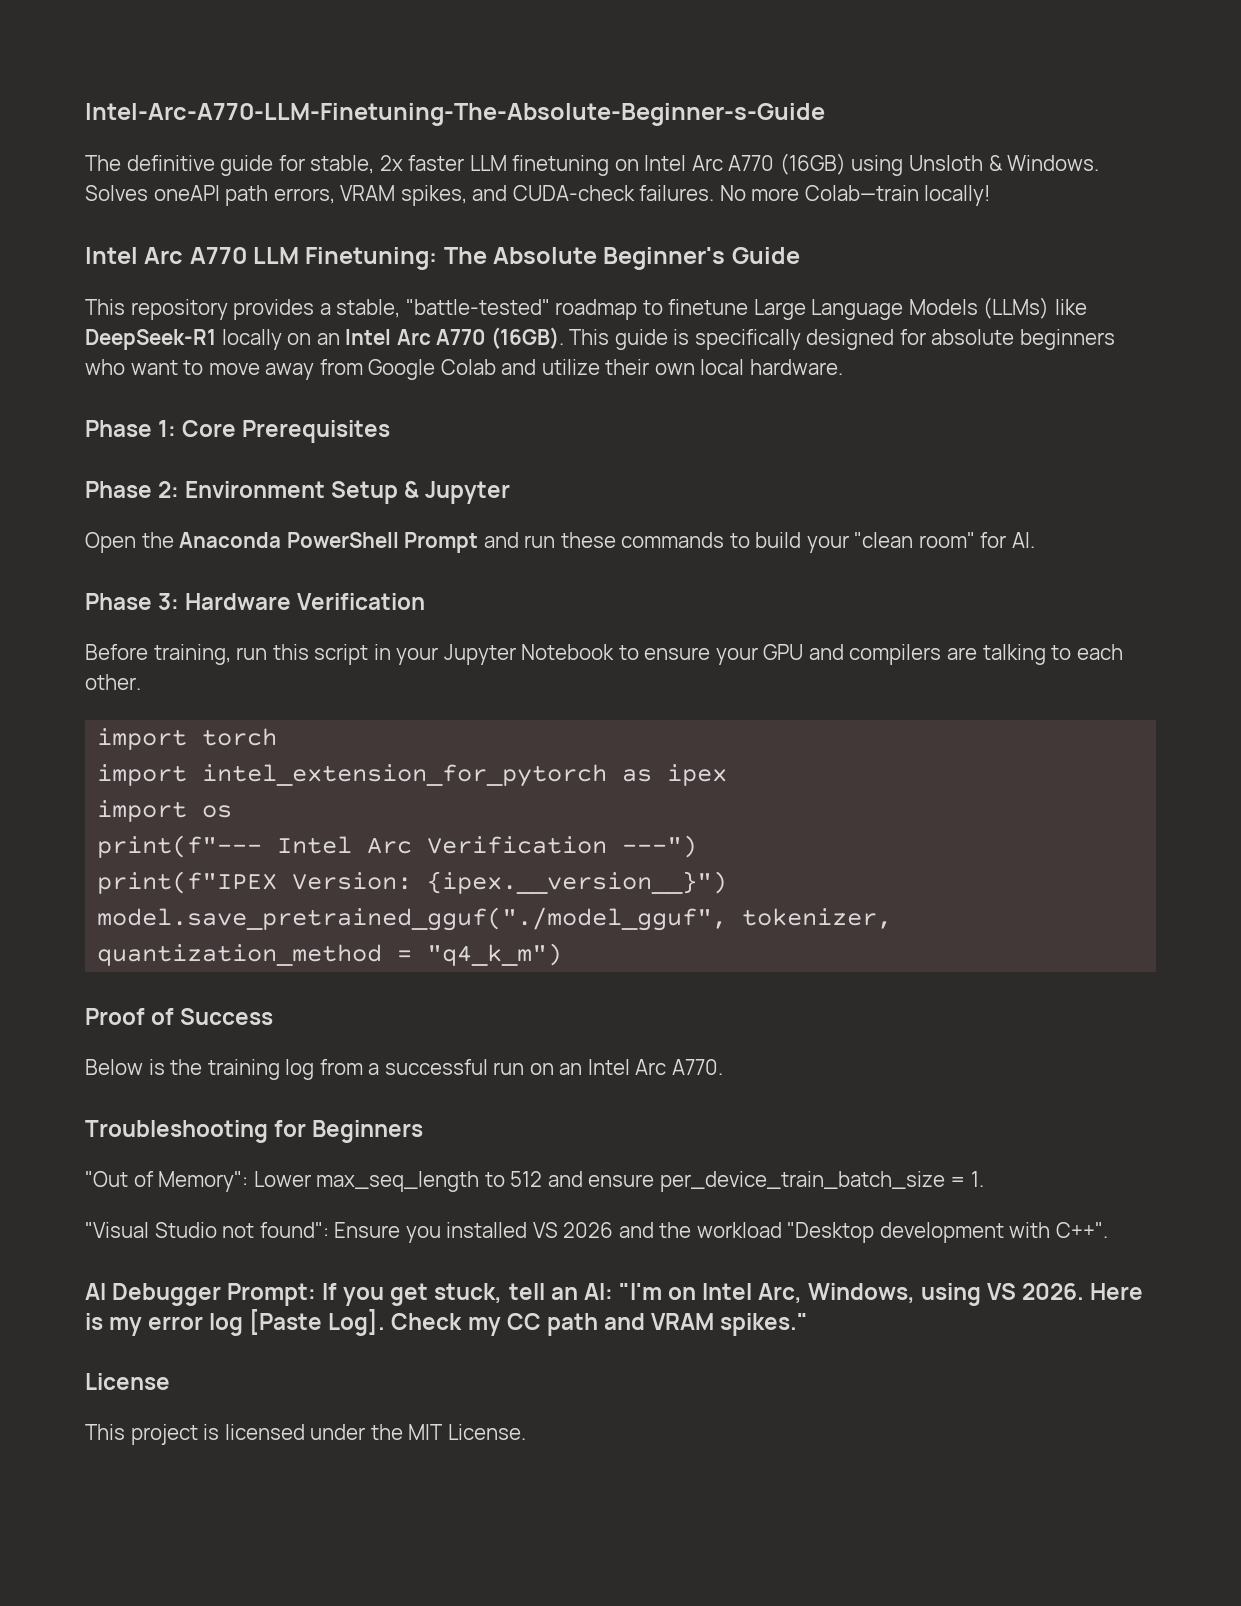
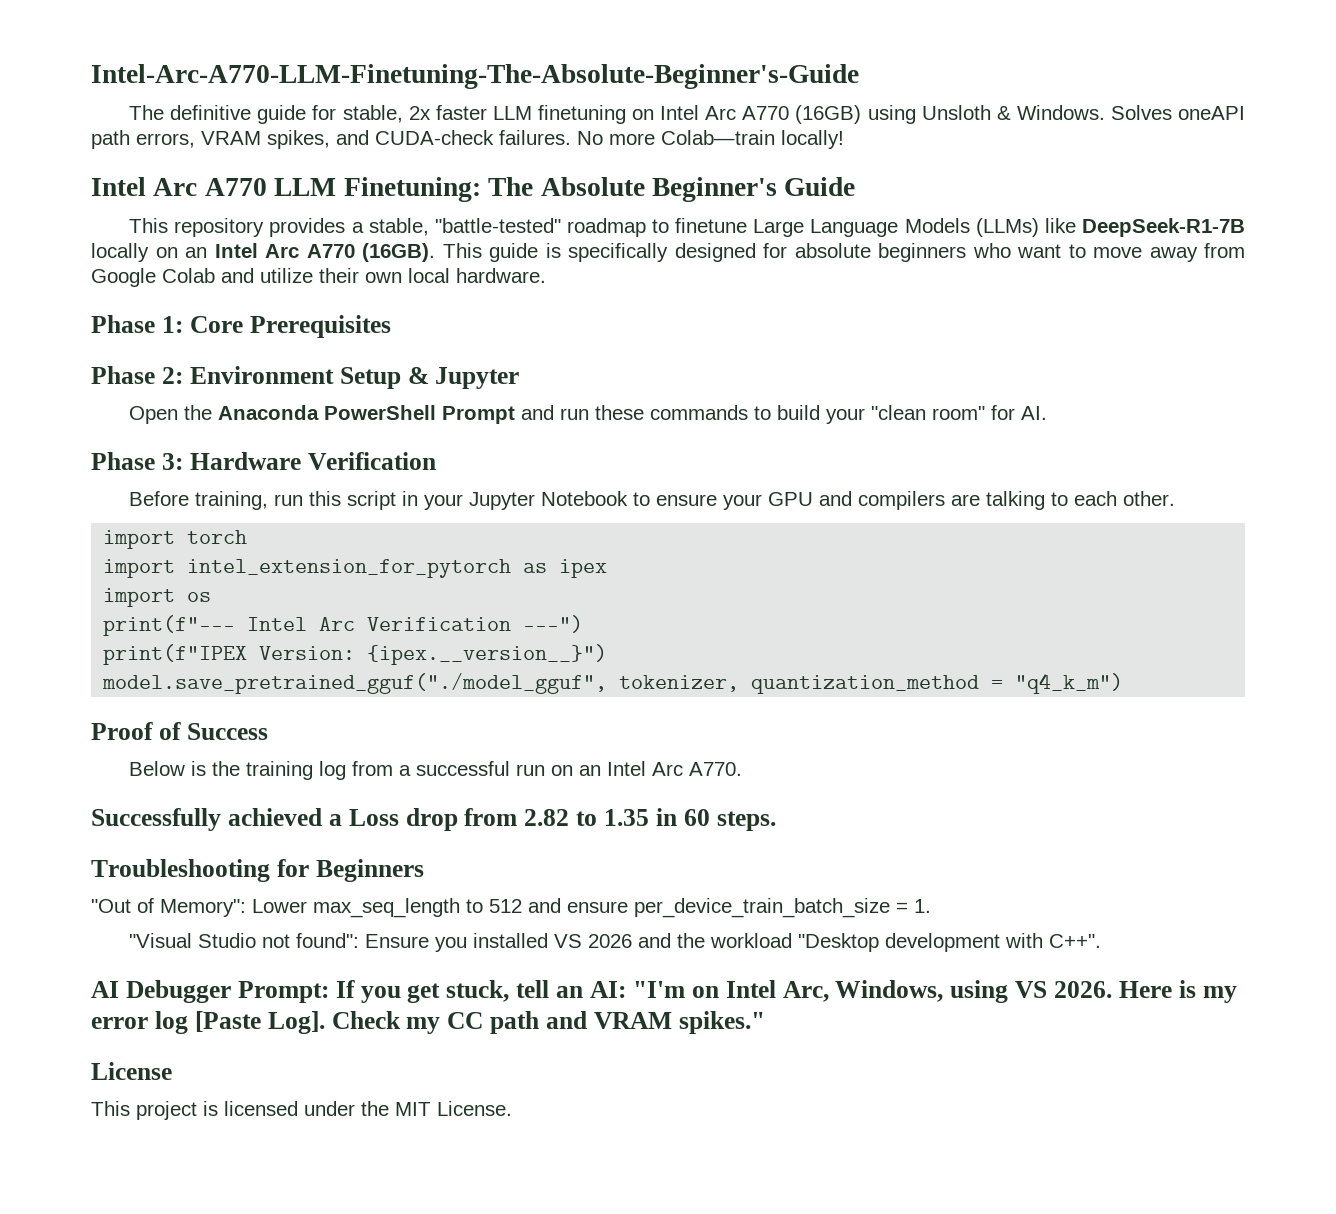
- Intel-Arc-A770-LLM-Finetuning-The-Absolute-Beginner-s-Guide
+ Intel-Arc-A770-LLM-Finetuning-The-Absolute-Beginner's-Guide
- This repository provides a stable, "battle-tested" roadmap to finetune Large Language Models (LLMs) like DeepSeek-R1 locally on an Intel Arc A770 (16GB).
+ This repository provides a stable, "battle-tested" roadmap to finetune Large Language Models (LLMs) like DeepSeek-R1-7B locally on an Intel Arc A770 (16GB).
+ Successfully achieved a Loss drop from 2.82 to 1.35 in 60 steps.

